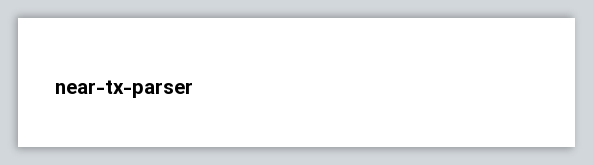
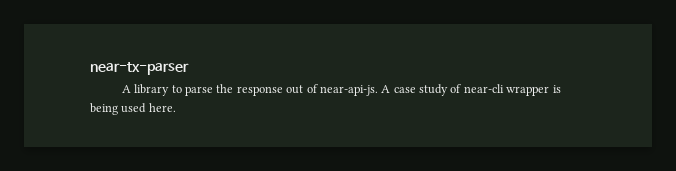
+ A library to parse the response out of near-api-js. A case study of near-cli wrapper is being used here.

